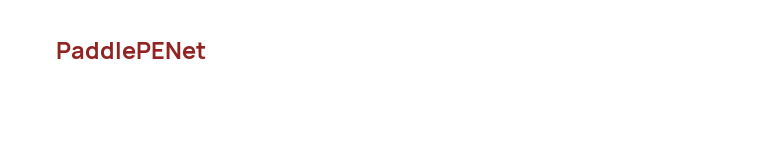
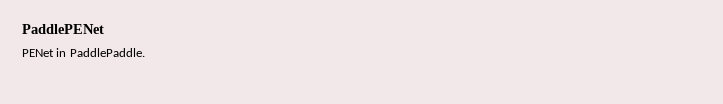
+ PENet in PaddlePaddle.

